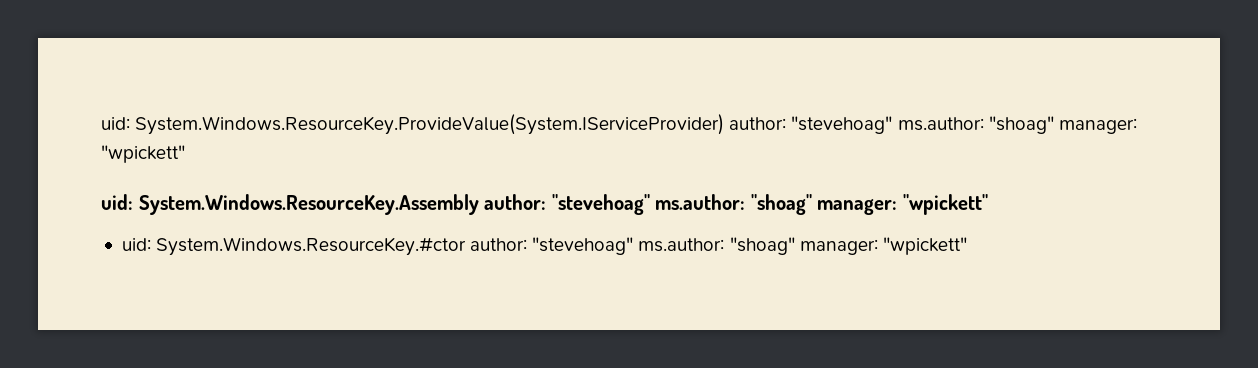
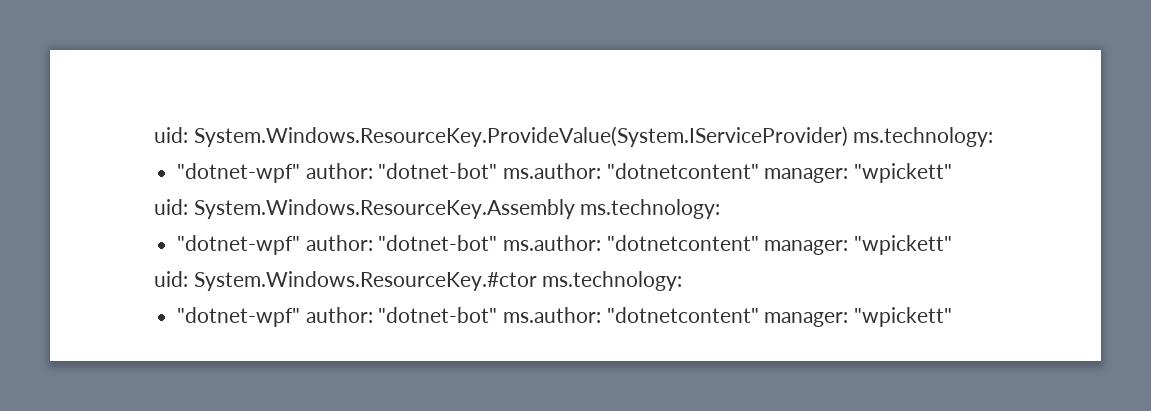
- uid: System.Windows.ResourceKey.ProvideValue(System.IServiceProvider) author: "stevehoag" ms.author: "shoag" manager: "wpickett"
- uid: System.Windows.ResourceKey.Assembly author: "stevehoag" ms.author: "shoag" manager: "wpickett"
- uid: System.Windows.ResourceKey.#ctor author: "stevehoag" ms.author: "shoag" manager: "wpickett"
+ uid: System.Windows.ResourceKey.ProvideValue(System.IServiceProvider) ms.technology:
+ "dotnet-wpf" author: "dotnet-bot" ms.author: "dotnetcontent" manager: "wpickett"
+ uid: System.Windows.ResourceKey.Assembly ms.technology:
+ "dotnet-wpf" author: "dotnet-bot" ms.author: "dotnetcontent" manager: "wpickett"
+ uid: System.Windows.ResourceKey.#ctor ms.technology:
+ "dotnet-wpf" author: "dotnet-bot" ms.author: "dotnetcontent" manager: "wpickett"

